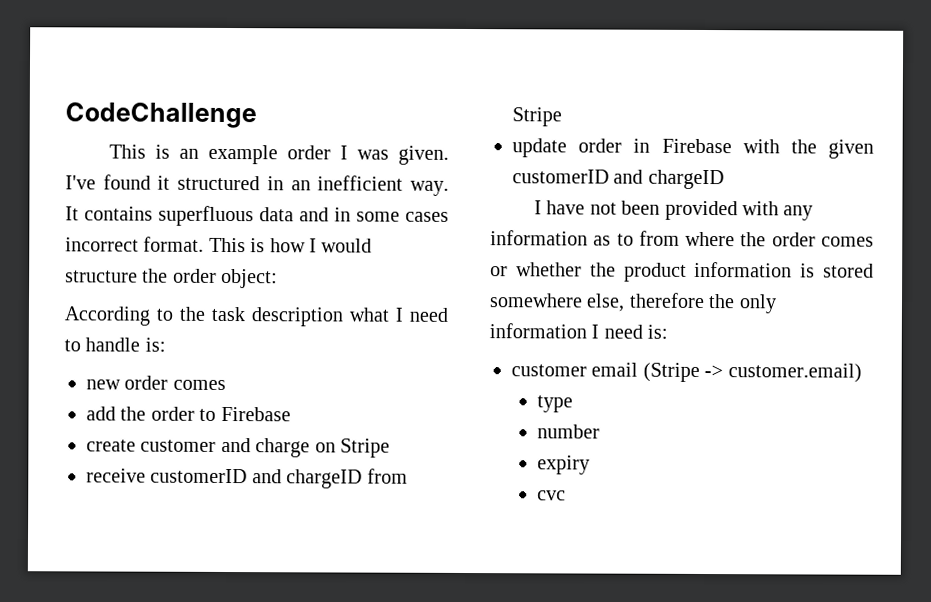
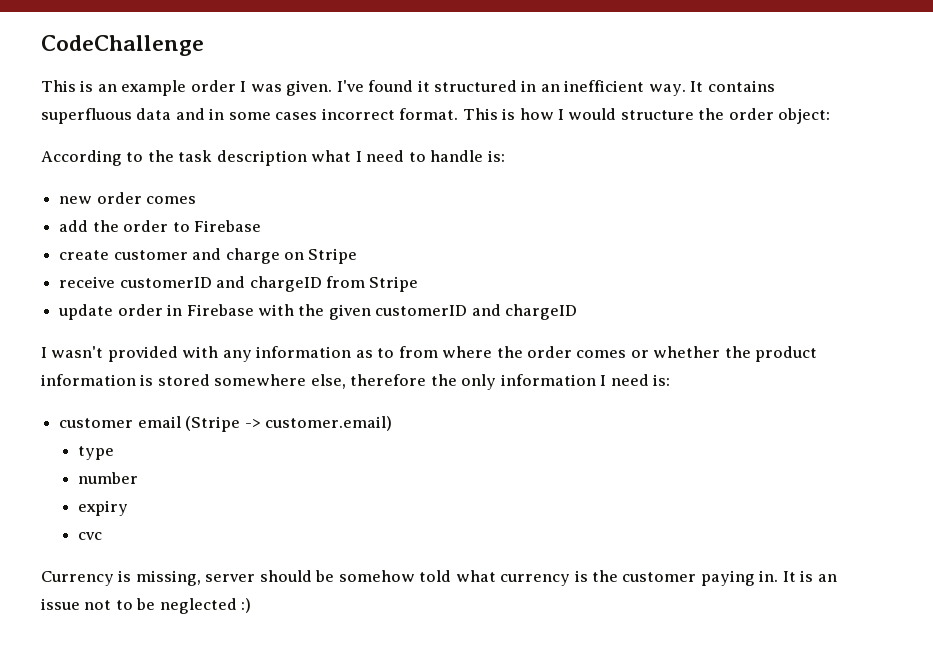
- I have not been provided with any information as to from where the order comes or whether the product information is stored somewhere else, therefore the only information I need is:
+ I wasn't provided with any information as to from where the order comes or whether the product information is stored somewhere else, therefore the only information I need is:
+ Currency is missing, server should be somehow told what currency is the customer paying in. It is an issue not to be neglected :)

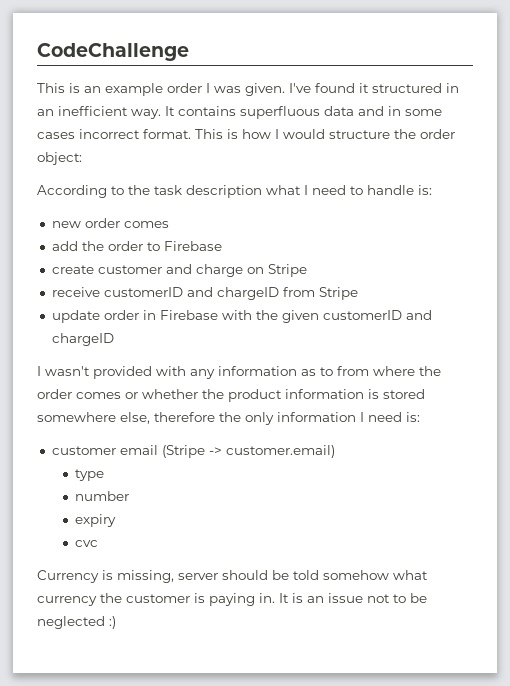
- Currency is missing, server should be somehow told what currency is the customer paying in.
+ Currency is missing, server should be told somehow what currency the customer is paying in.

